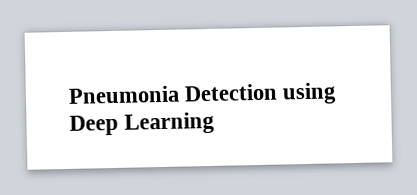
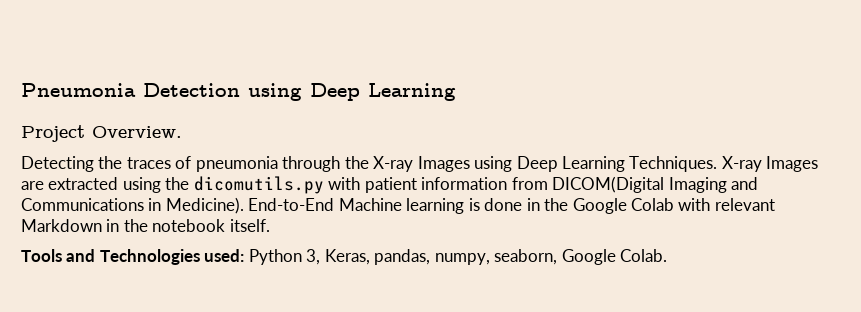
+ Project Overview.
+ Detecting the traces of pneumonia through the X-ray Images using Deep Learning Techniques. X-ray Images are extracted using the dicomutils.py with patient information from DICOM(Digital Imaging and Communications in Medicine). End-to-End Machine learning is done in the Google Colab with relevant Markdown in the notebook itself.
+ Tools and Technologies used: Python 3, Keras, pandas, numpy, seaborn, Google Colab.

